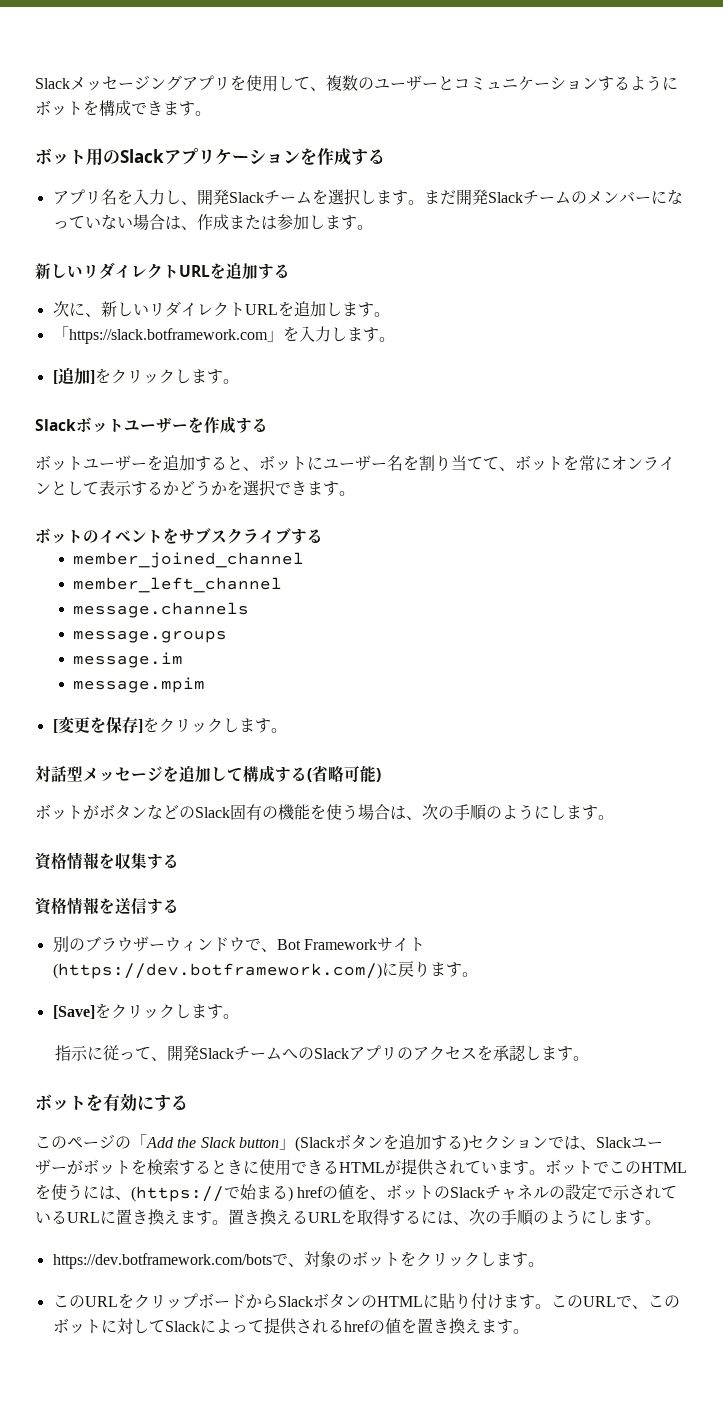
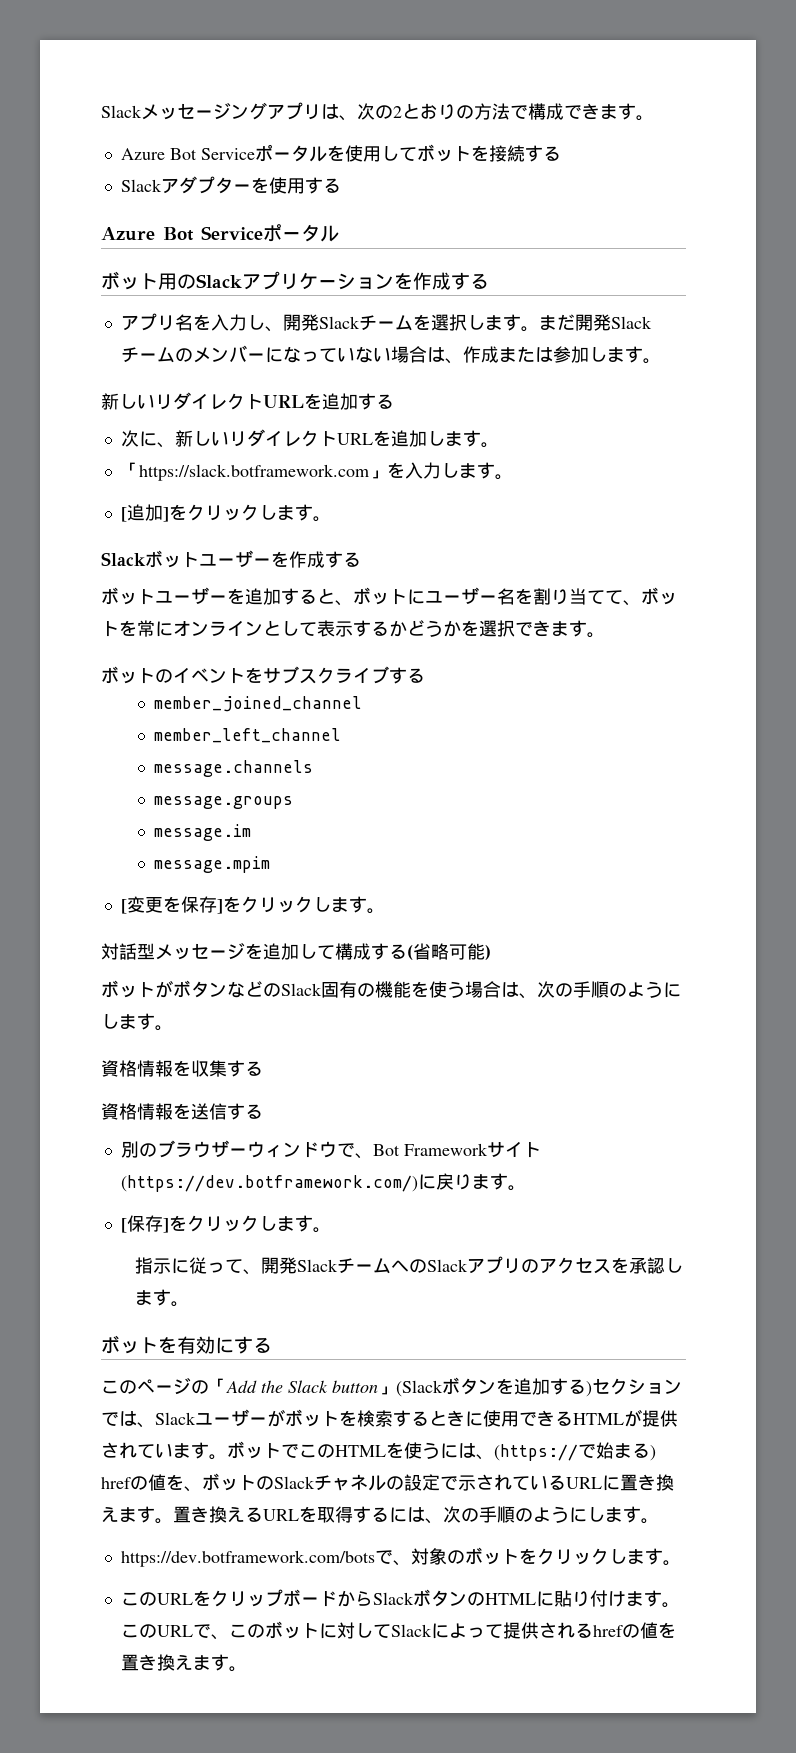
- Slackメッセージングアプリを使用して、複数のユーザーとコミュニケーションするようにボットを構成できます。
+ Slackメッセージングアプリは、次の2とおりの方法で構成できます。
+ Azure Bot Serviceポータルを使用してボットを接続する
+ Slackアダプターを使用する
+ Azure Bot Serviceポータル
- [Save]をクリックします。
+ [保存]をクリックします。

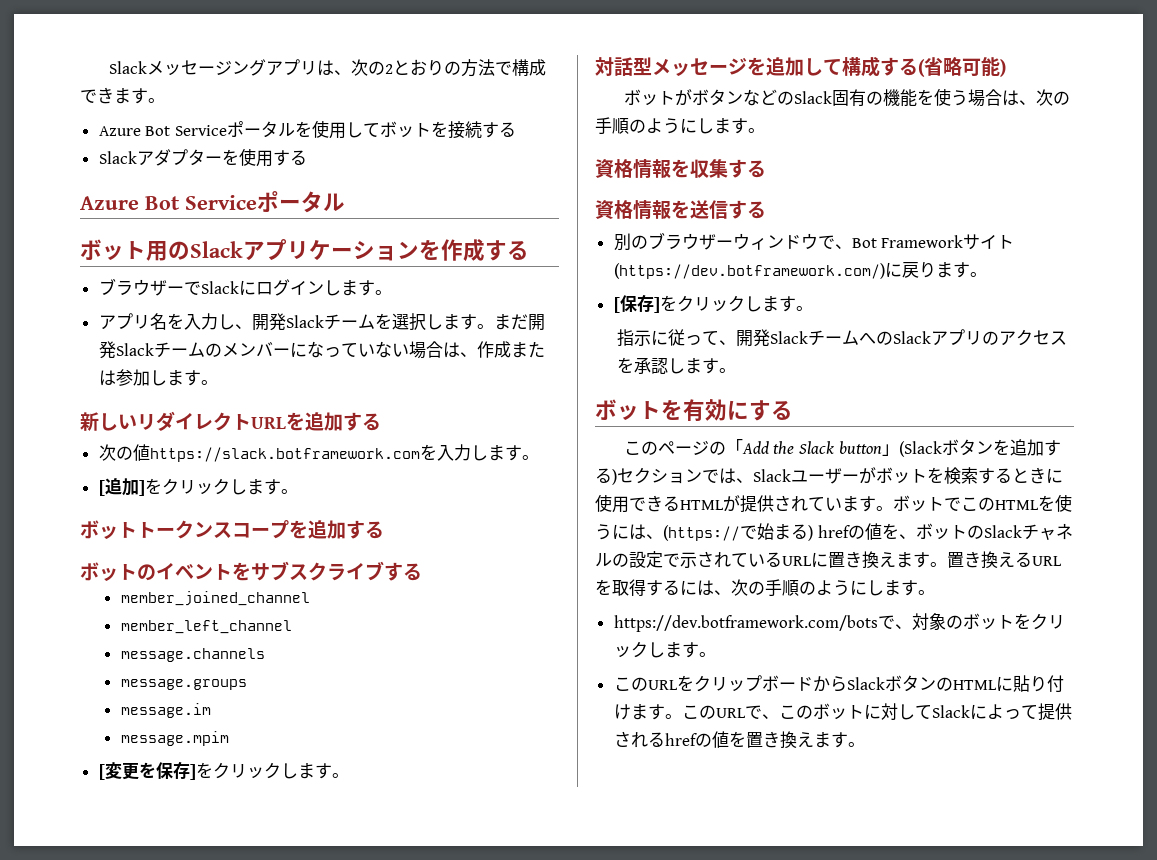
+ ブラウザーでSlackにログインします。
- 次に、新しいリダイレクトURLを追加します。
- 「https://slack.botframework.com」を入力します。
+ 次の値https://slack.botframework.comを入力します。
- Slackボットユーザーを作成する
- ボットユーザーを追加すると、ボットにユーザー名を割り当てて、ボットを常にオンラインとして表示するかどうかを選択できます。
+ ボットトークンスコープを追加する

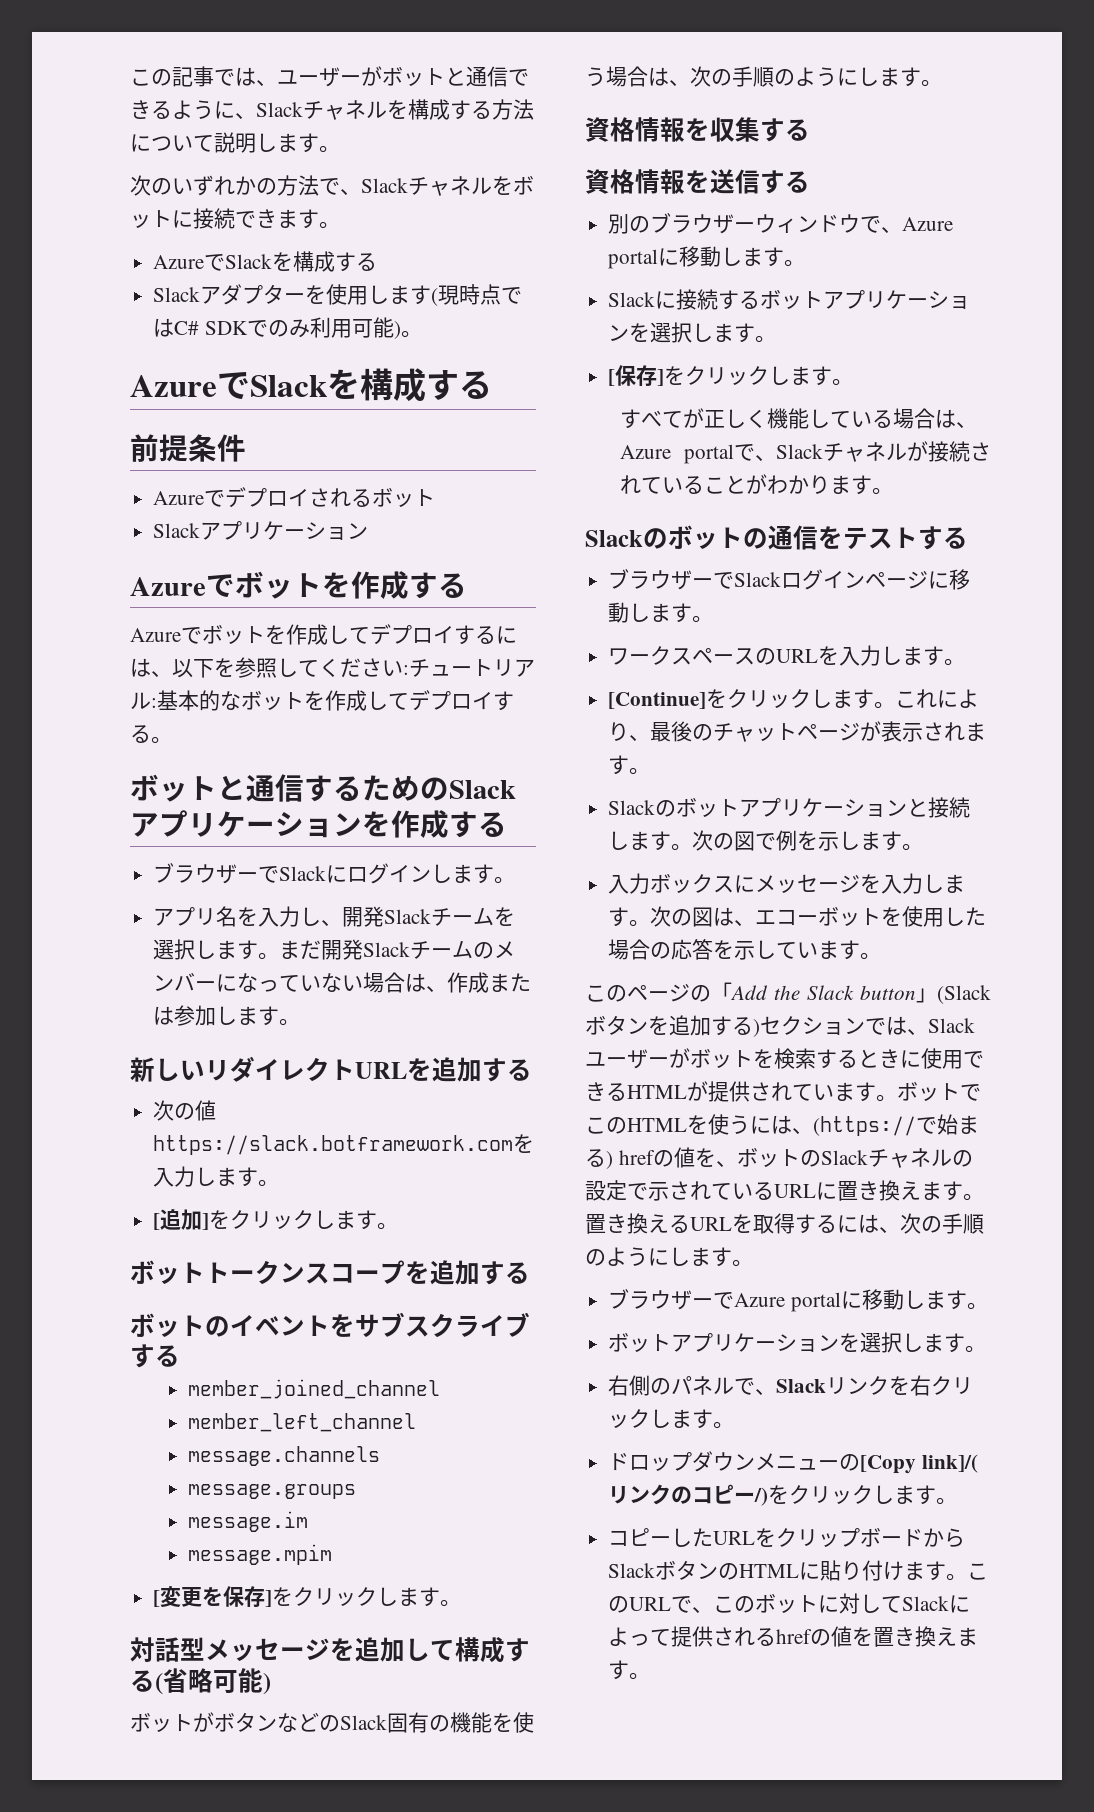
- Slackメッセージングアプリは、次の2とおりの方法で構成できます。
- Azure Bot Serviceポータルを使用してボットを接続する
+ この記事では、ユーザーがボットと通信できるように、Slackチャネルを構成する方法について説明します。
+ 次のいずれかの方法で、Slackチャネルをボットに接続できます。
+ AzureでSlackを構成する
- Slackアダプターを使用する
- Azure Bot Serviceポータル
- ボット用のSlackアプリケーションを作成する
+ Slackアダプターを使用します(現時点ではC# SDKでのみ利用可能)。
+ AzureでSlackを構成する
+ 前提条件
+ Azureでデプロイされるボット
+ Slackアプリケーション
+ Azureでボットを作成する
+ Azureでボットを作成してデプロイするには、以下を参照してください:チュートリアル:基本的なボットを作成してデプロイする。
+ ボットと通信するためのSlackアプリケーションを作成する
- 別のブラウザーウィンドウで、Bot Frameworkサイト(https://dev.botframework.com/)に戻ります。
+ 別のブラウザーウィンドウで、Azure portalに移動します。
+ Slackに接続するボットアプリケーションを選択します。
- 指示に従って、開発SlackチームへのSlackアプリのアクセスを承認します。
- ボットを有効にする
+ すべてが正しく機能している場合は、Azure portalで、Slackチャネルが接続されていることがわかります。
+ Slackのボットの通信をテストする
+ ブラウザーでSlackログインページに移動します。
+ ワークスペースのURLを入力します。
+ [Continue]をクリックします。これにより、最後のチャットページが表示されます。
+ Slackのボットアプリケーションと接続します。次の図で例を示します。
+ 入力ボックスにメッセージを入力します。次の図は、エコーボットを使用した場合の応答を示しています。
- https://dev.botframework.com/botsで、対象のボットをクリックします。
- このURLをクリップボードからSlackボタンのHTMLに貼り付けます。
+ ブラウザーでAzure portalに移動します。
+ ボットアプリケーションを選択します。
+ 右側のパネルで、Slackリンクを右クリックします。
+ ドロップダウンメニューの[Copy link]/(リンクのコピー/)をクリックします。
+ コピーしたURLをクリップボードからSlackボタンのHTMLに貼り付けます。

